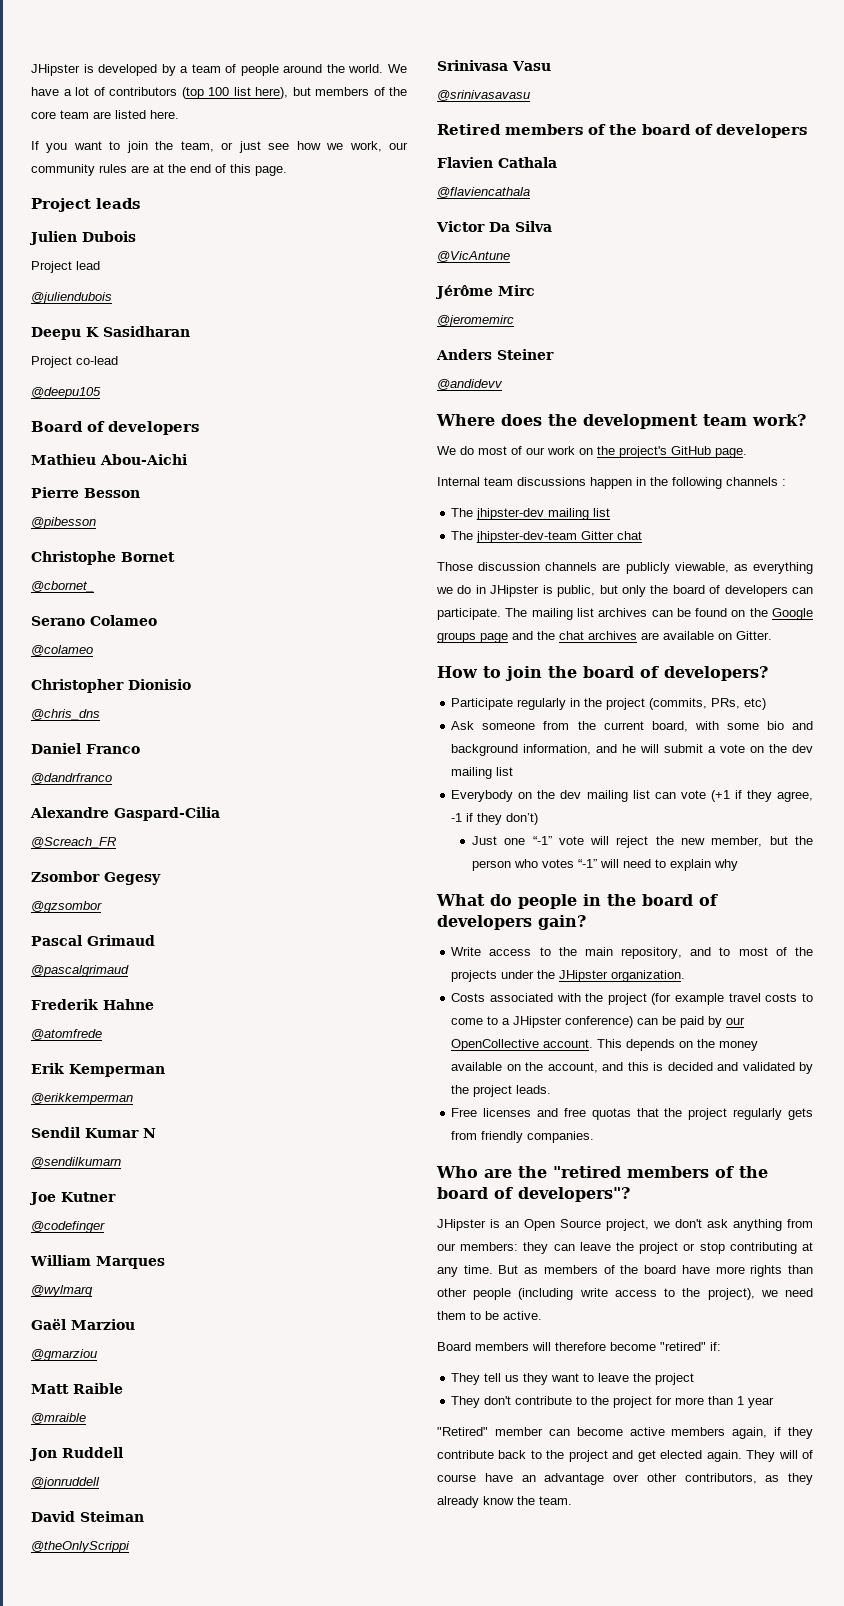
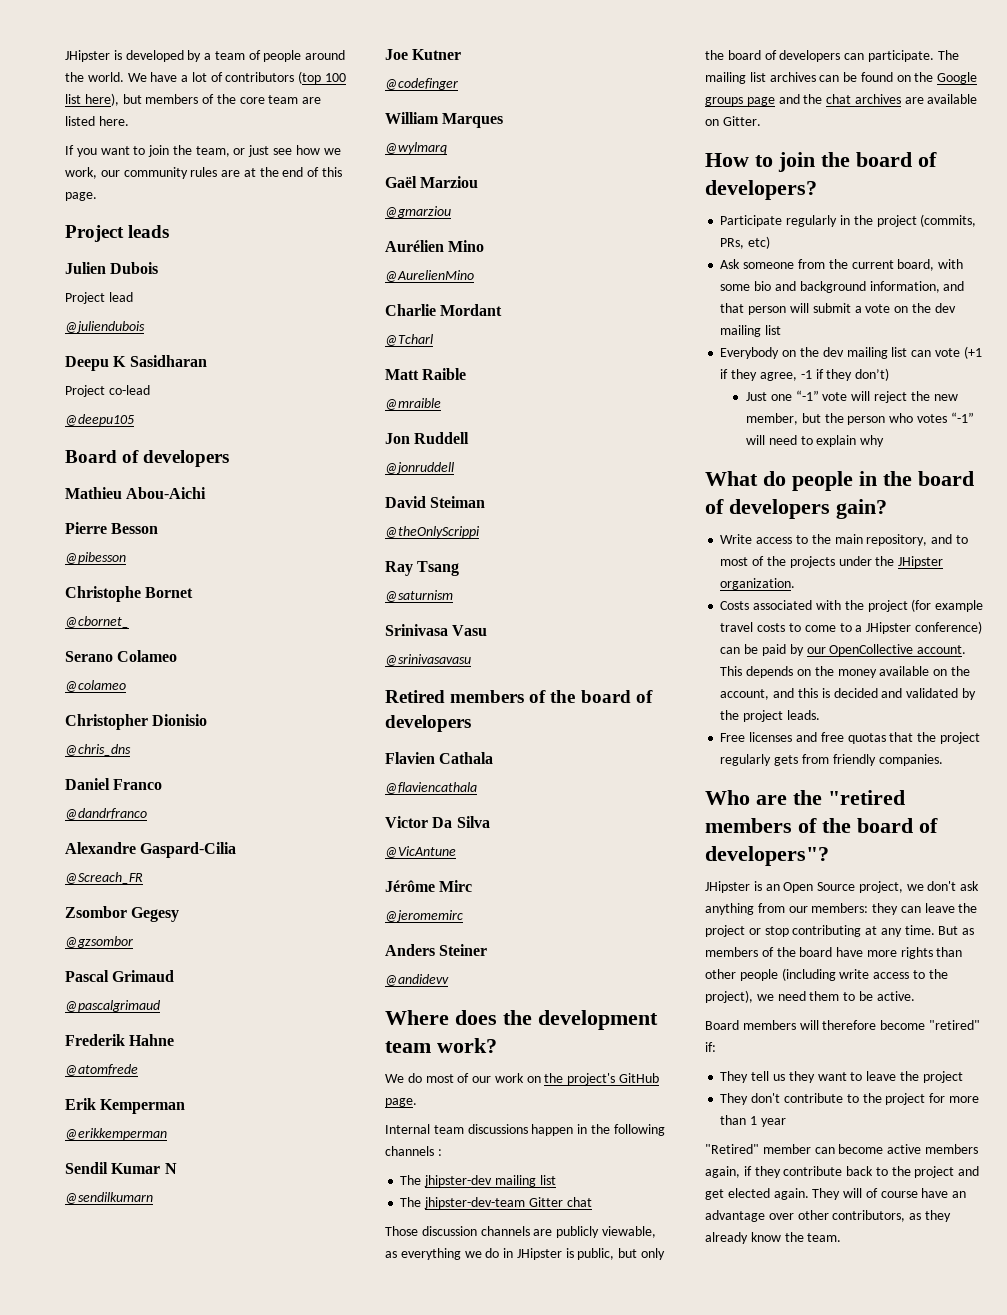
+ Aurélien Mino
+ @AurelienMino
+ Charlie Mordant
+ @Tcharl
+ Ray Tsang
+ @saturnism
- Ask someone from the current board, with some bio and background information, and he will submit a vote on the dev mailing list
+ Ask someone from the current board, with some bio and background information, and that person will submit a vote on the dev mailing list

